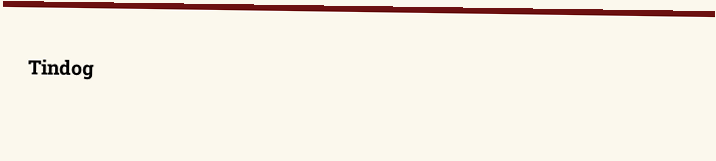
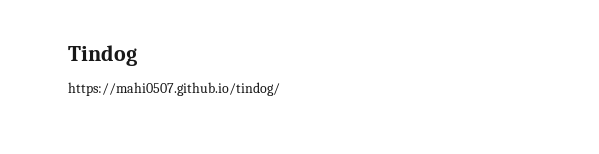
+ https://mahi0507.github.io/tindog/

